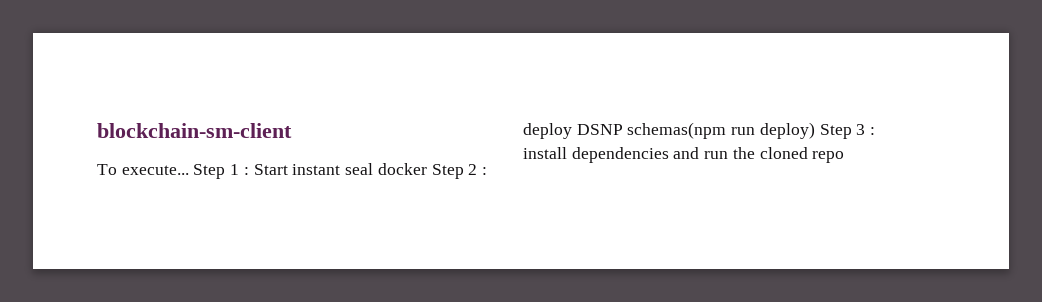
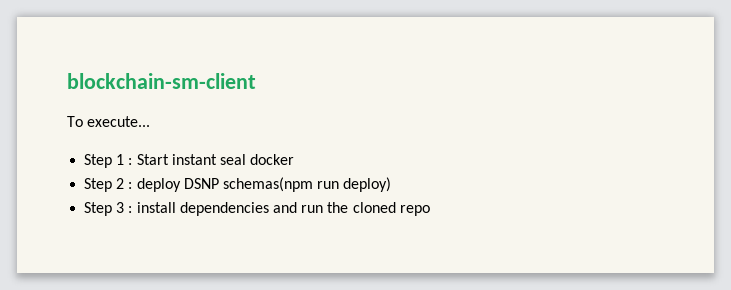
- To execute... Step 1 : Start instant seal docker Step 2 : deploy DSNP schemas(npm run deploy) Step 3 : install dependencies and run the cloned repo
+ To execute...
+ Step 1 : Start instant seal docker
+ Step 2 : deploy DSNP schemas(npm run deploy)
+ Step 3 : install dependencies and run the cloned repo

